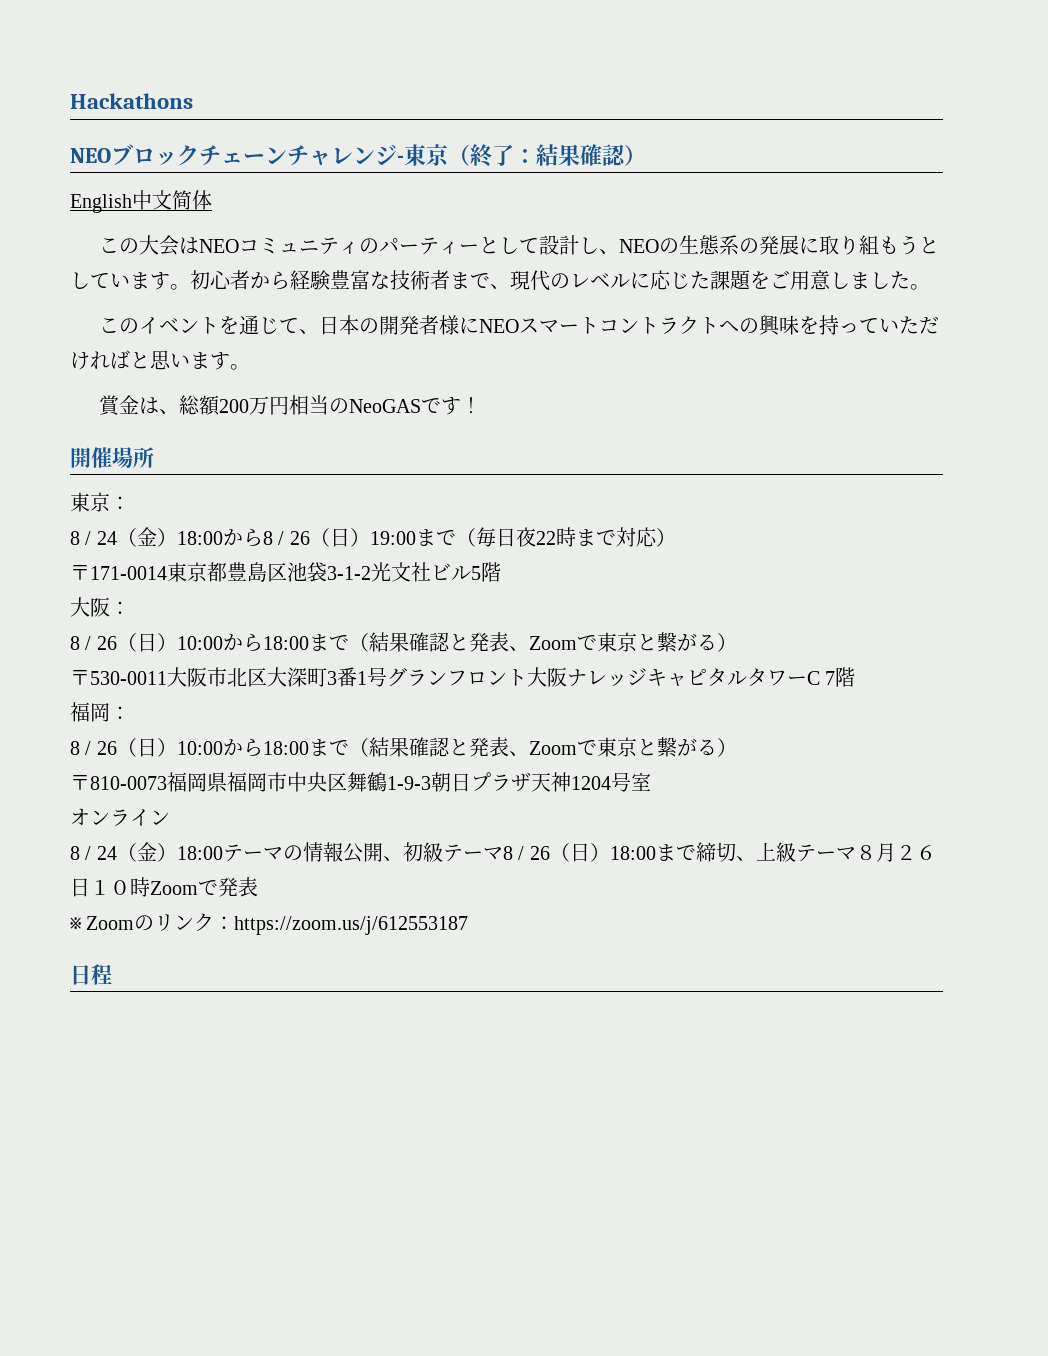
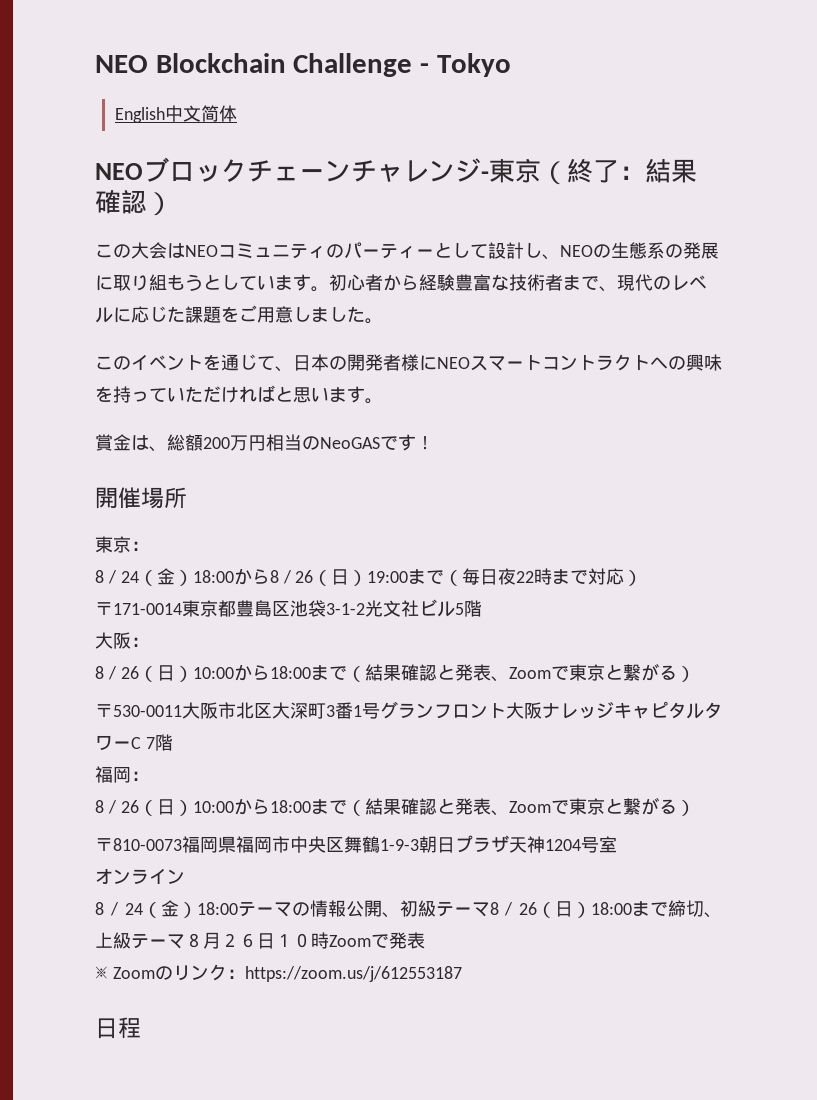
- Hackathons
+ NEO Blockchain Challenge - Tokyo
+ English中文简体
- English中文简体

